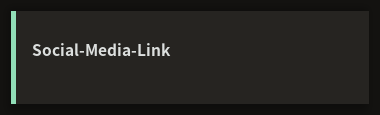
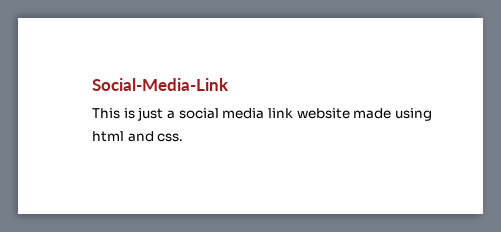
+ This is just a social media link website made using html and css.

